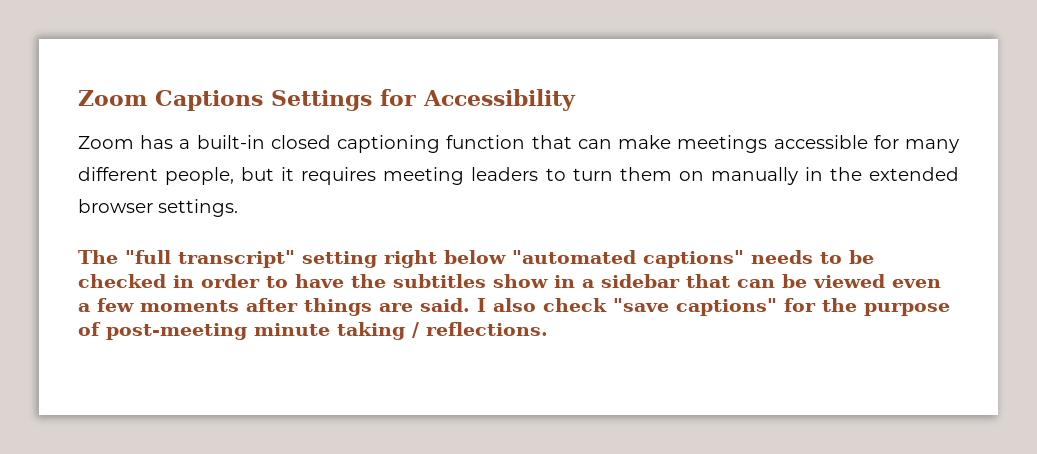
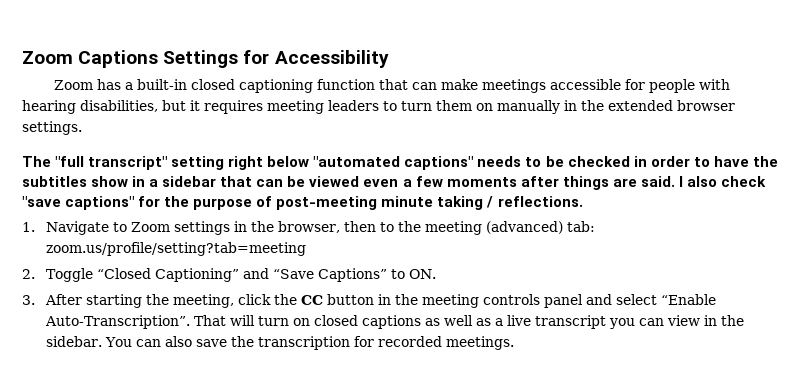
- Zoom has a built-in closed captioning function that can make meetings accessible for many different people, but it requires meeting leaders to turn them on manually in the extended browser settings.
+ Zoom has a built-in closed captioning function that can make meetings accessible for people with hearing disabilities, but it requires meeting leaders to turn them on manually in the extended browser settings.
+ 1. Navigate to Zoom settings in the browser, then to the meeting (advanced) tab: zoom.us/profile/setting?tab=meeting
+ 2. Toggle “Closed Captioning” and “Save Captions” to ON.
+ 3. After starting the meeting, click the CC button in the meeting controls panel and select “Enable Auto-Transcription”. That will turn on closed captions as well as a live transcript you can view in the sidebar. You can also save the transcription for recorded meetings.

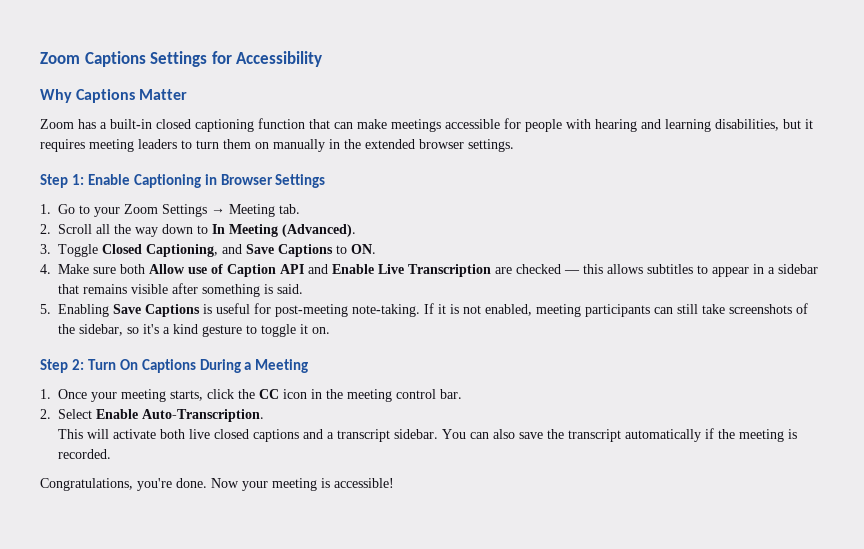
+ Why Captions Matter
- Zoom has a built-in closed captioning function that can make meetings accessible for people with hearing disabilities, but it requires meeting leaders to turn them on manually in the extended browser settings.
+ Zoom has a built-in closed captioning function that can make meetings accessible for people with hearing and learning disabilities, but it requires meeting leaders to turn them on manually in the extended browser settings.
- The "full transcript" setting right below "automated captions" needs to be checked in order to have the subtitles show in a sidebar that can be viewed even a few moments after things are said. I also check "save captions" for the purpose of post-meeting minute taking / reflections.
- 1. Navigate to Zoom settings in the browser, then to the meeting (advanced) tab: zoom.us/profile/setting?tab=meeting
- 2. Toggle “Closed Captioning” and “Save Captions” to ON.
- 3. After starting the meeting, click the CC button in the meeting controls panel and select “Enable Auto-Transcription”. That will turn on closed captions as well as a live transcript you can view in the sidebar.
+ Step 1: Enable Captioning in Browser Settings
+ 1. Go to your Zoom Settings → Meeting tab.
+ 2. Scroll all the way down to In Meeting (Advanced).
+ 3. Toggle Closed Captioning, and Save Captions to ON.
+ 4. Make sure both Allow use of Caption API and Enable Live Transcription are checked — this allows subtitles to appear in a sidebar that remains visible after something is said.
+ 5. Enabling Save Captions is useful for post-meeting note-taking. If it is not enabled, meeting participants can still take screenshots of the sidebar, so it's a kind gesture to toggle it on.
+ Step 2: Turn On Captions During a Meeting
+ 1. Once your meeting starts, click the CC icon in the meeting control bar.
+ 2. Select Enable Auto-Transcription.
+ This will activate both live closed captions and a transcript sidebar.
- You can also save the transcription for recorded meetings.
+ You can also save the transcript automatically if the meeting is recorded.
+ Congratulations, you're done. Now your meeting is accessible!

